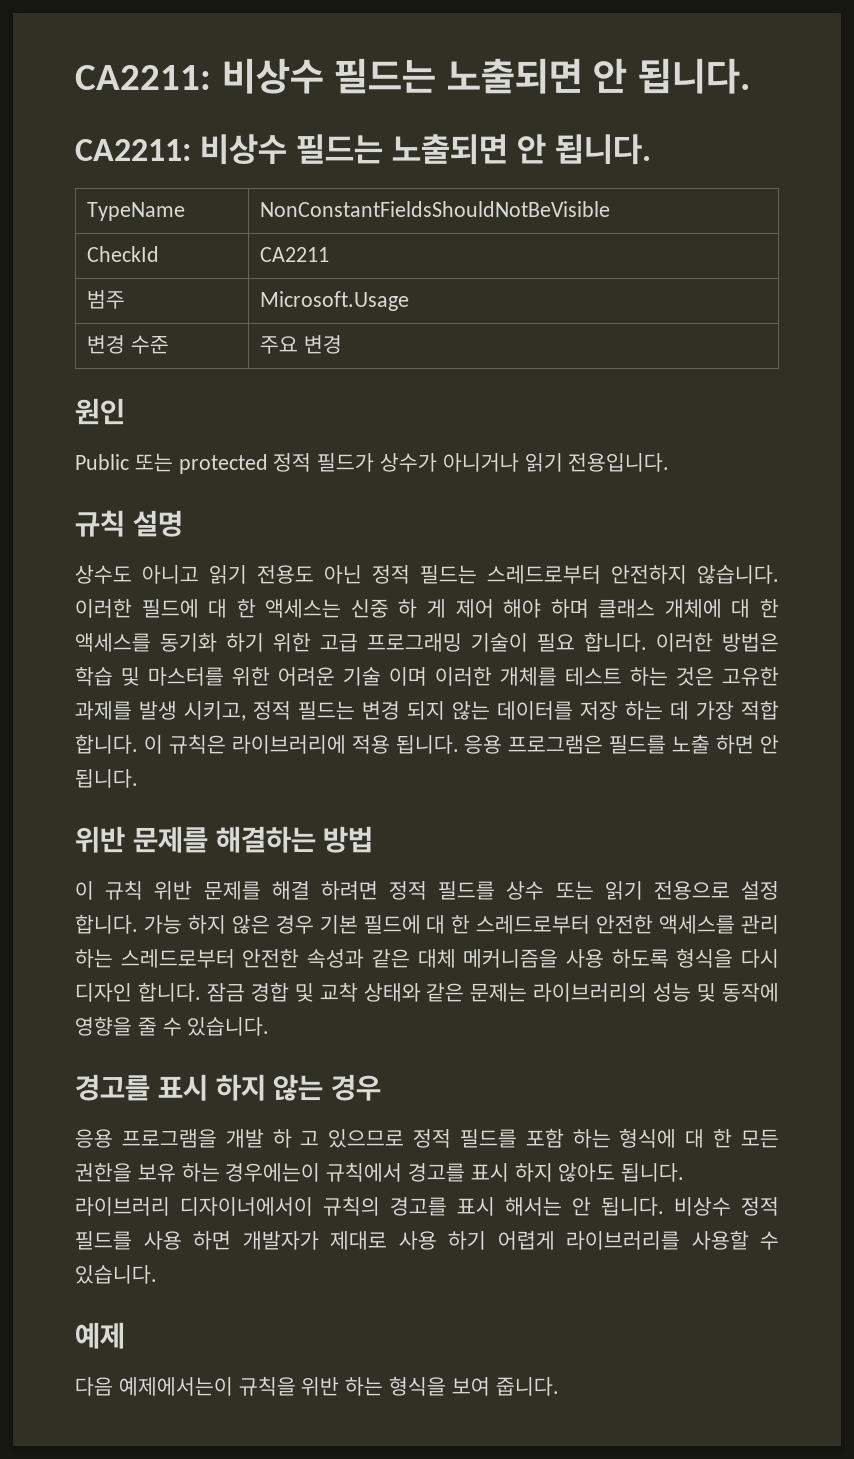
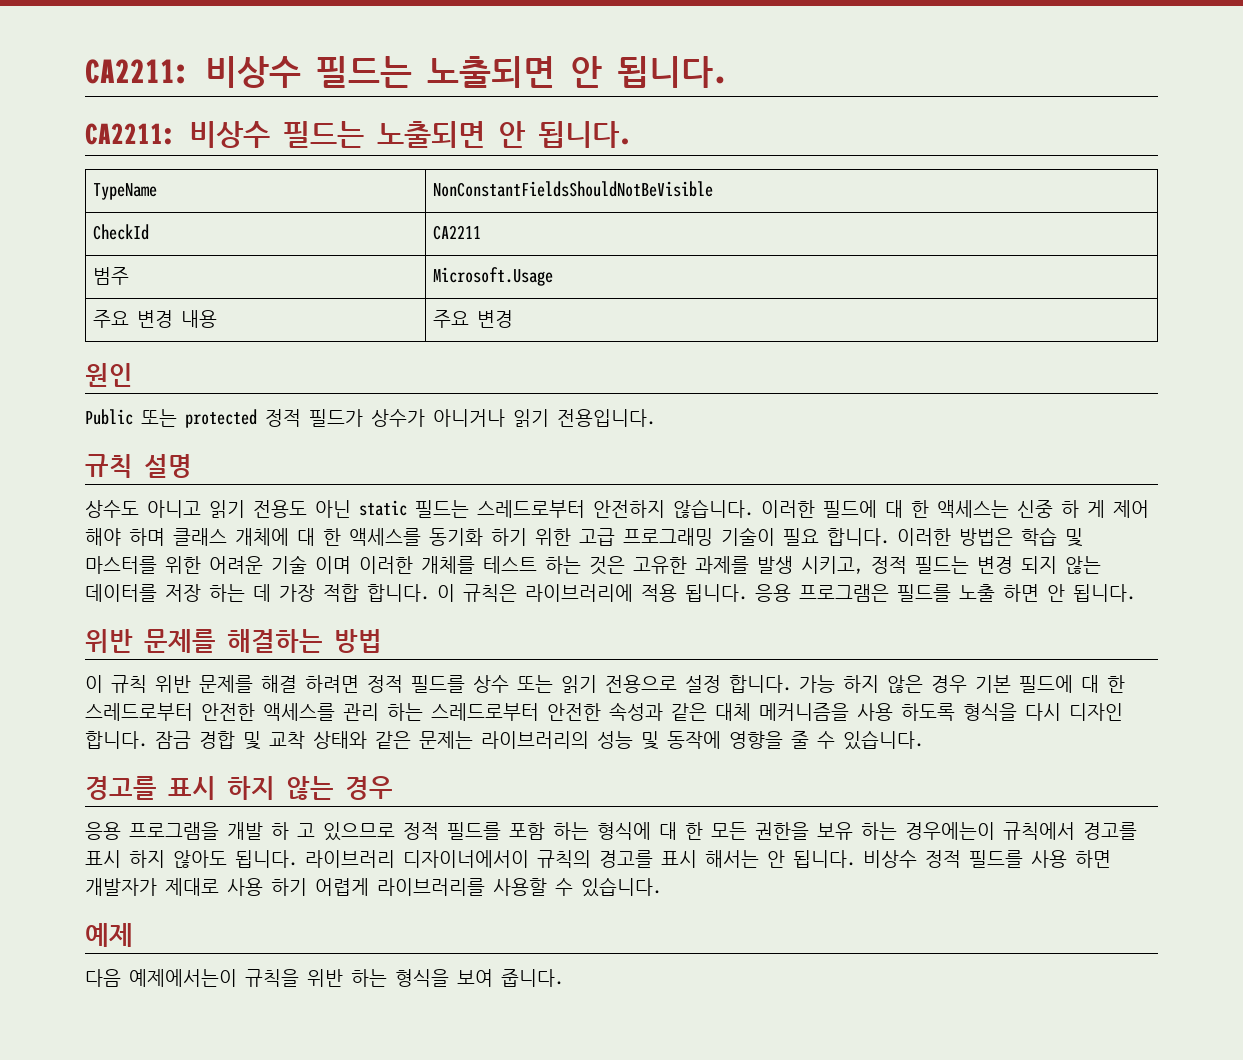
- 변경 수준 | 주요 변경
+ 주요 변경 내용 | 주요 변경
- 상수도 아니고 읽기 전용도 아닌 정적 필드는 스레드로부터 안전하지 않습니다.
+ 상수도 아니고 읽기 전용도 아닌 static 필드는 스레드로부터 안전하지 않습니다.

